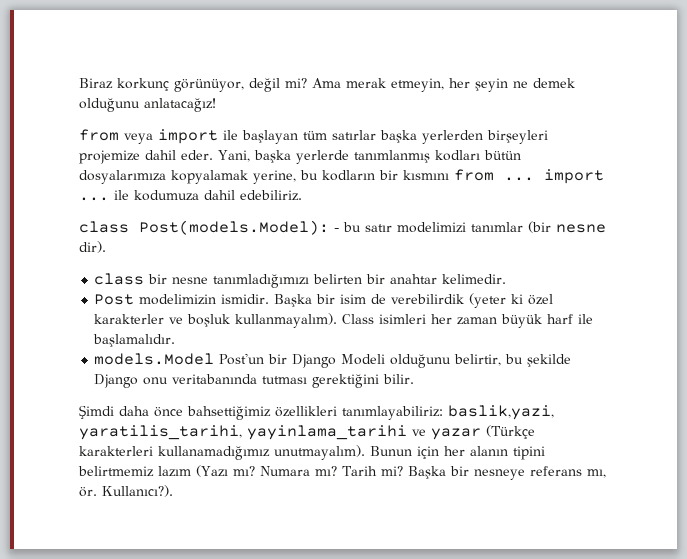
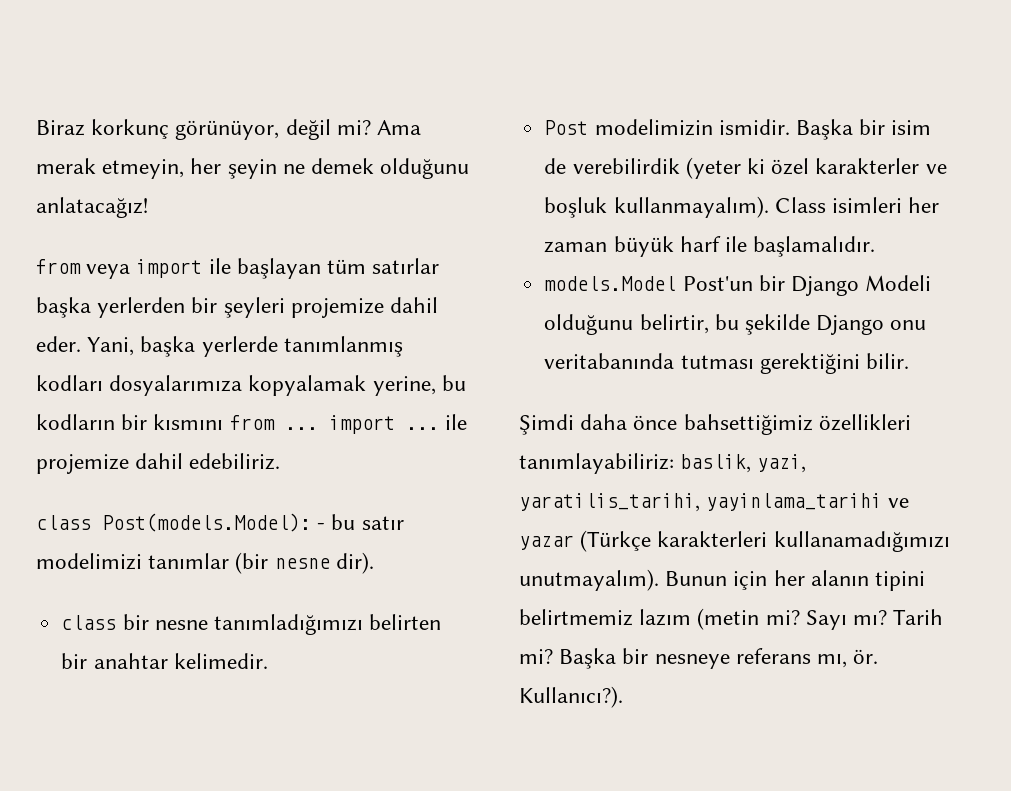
- from veya import ile başlayan tüm satırlar başka yerlerden birşeyleri projemize dahil eder.
+ from veya import ile başlayan tüm satırlar başka yerlerden bir şeyleri projemize dahil eder.
- Yani, başka yerlerde tanımlanmış kodları bütün dosyalarımıza kopyalamak yerine, bu kodların bir kısmını from ... import ... ile kodumuza dahil edebiliriz.
+ Yani, başka yerlerde tanımlanmış kodları dosyalarımıza kopyalamak yerine, bu kodların bir kısmını from ... import ... ile projemize dahil edebiliriz.
- Şimdi daha önce bahsettiğimiz özellikleri tanımlayabiliriz: baslik,yazi, yaratilis_tarihi, yayinlama_tarihi ve yazar (Türkçe karakterleri kullanamadığımız unutmayalım).
+ Şimdi daha önce bahsettiğimiz özellikleri tanımlayabiliriz: baslik, yazi, yaratilis_tarihi, yayinlama_tarihi ve yazar (Türkçe karakterleri kullanamadığımızı unutmayalım).
- Bunun için her alanın tipini belirtmemiz lazım (Yazı mı? Numara mı?
+ Bunun için her alanın tipini belirtmemiz lazım (metin mi? Sayı mı?

